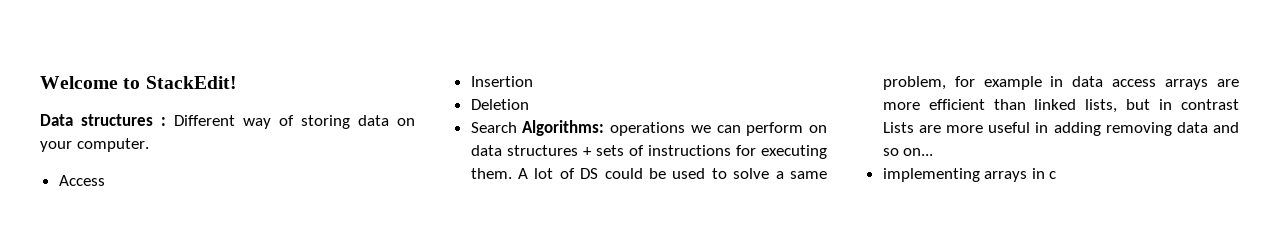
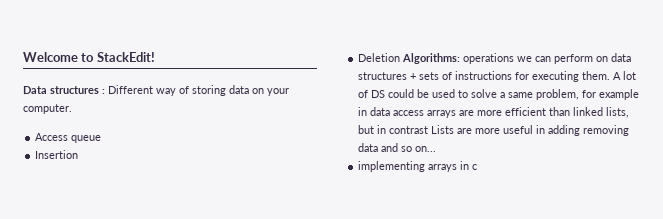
- Access
+ Access queue
- Deletion
- Search Algorithms: operations we can perform on data structures + sets of instructions for executing them.
+ Deletion Algorithms: operations we can perform on data structures + sets of instructions for executing them.

